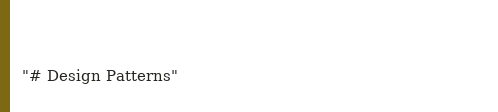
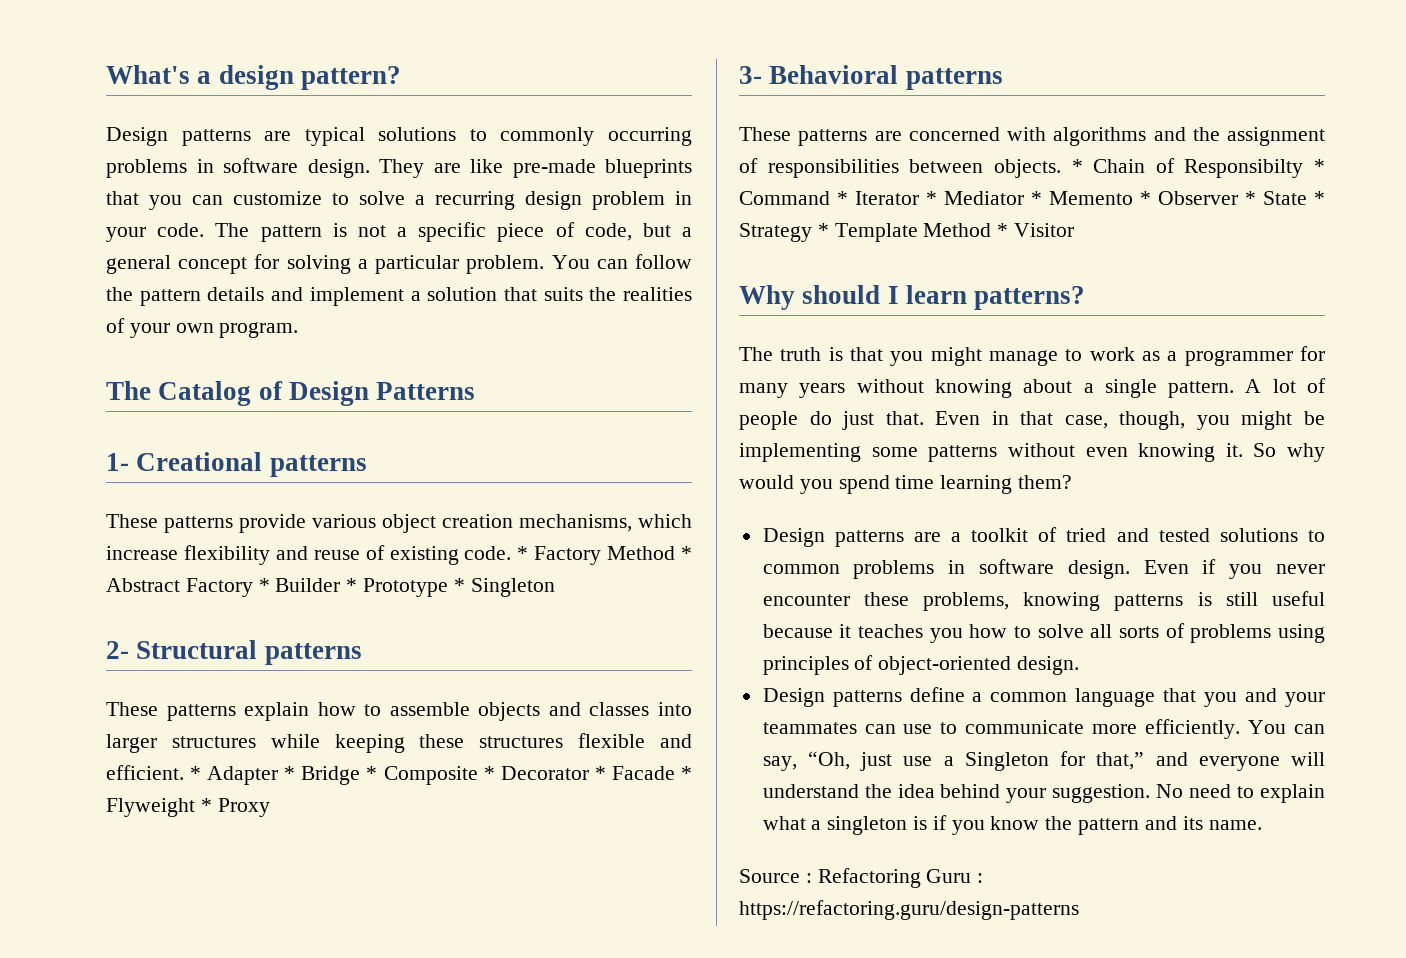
- "# Design Patterns"
+ What's a design pattern?
+ Design patterns are typical solutions to commonly occurring problems in software design. They are like pre-made blueprints that you can customize to solve a recurring design problem in your code. The pattern is not a specific piece of code, but a general concept for solving a particular problem. You can follow the pattern details and implement a solution that suits the realities of your own program.
+ The Catalog of Design Patterns
+ 1- Creational patterns
+ These patterns provide various object creation mechanisms, which increase flexibility and reuse of existing code. * Factory Method * Abstract Factory * Builder * Prototype * Singleton
+ 2- Structural patterns
+ These patterns explain how to assemble objects and classes into larger structures while keeping these structures flexible and efficient. * Adapter * Bridge * Composite * Decorator * Facade * Flyweight * Proxy
+ 3- Behavioral patterns
+ These patterns are concerned with algorithms and the assignment of responsibilities between objects. * Chain of Responsibilty * Command * Iterator * Mediator * Memento * Observer * State * Strategy * Template Method * Visitor
+ Why should I learn patterns?
+ The truth is that you might manage to work as a programmer for many years without knowing about a single pattern. A lot of people do just that. Even in that case, though, you might be implementing some patterns without even knowing it. So why would you spend time learning them?
+ Design patterns are a toolkit of tried and tested solutions to common problems in software design. Even if you never encounter these problems, knowing patterns is still useful because it teaches you how to solve all sorts of problems using principles of object-oriented design.
+ Design patterns define a common language that you and your teammates can use to communicate more efficiently. You can say, “Oh, just use a Singleton for that,” and everyone will understand the idea behind your suggestion. No need to explain what a singleton is if you know the pattern and its name.
+ Source : Refactoring Guru : https://refactoring.guru/design-patterns

